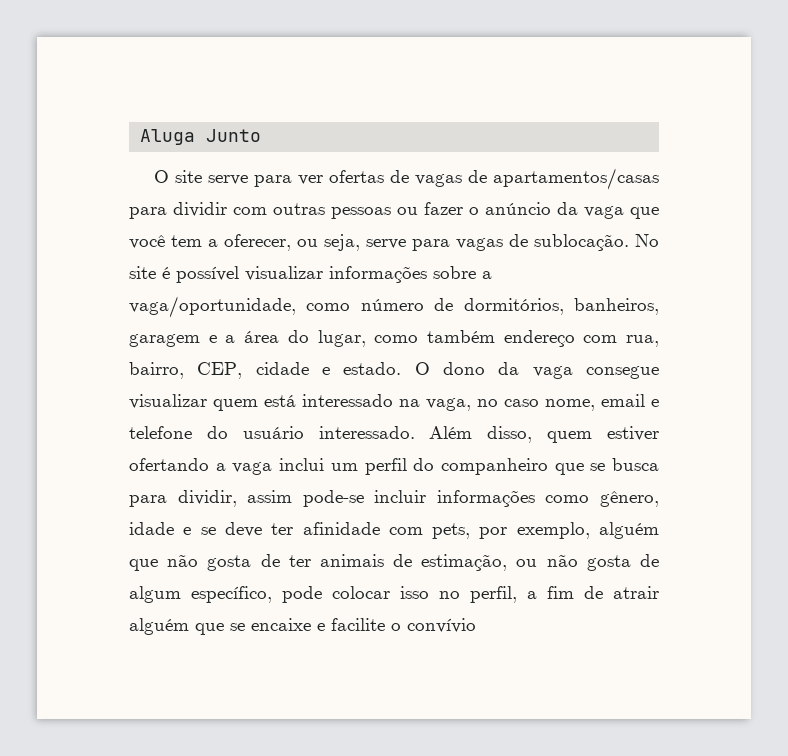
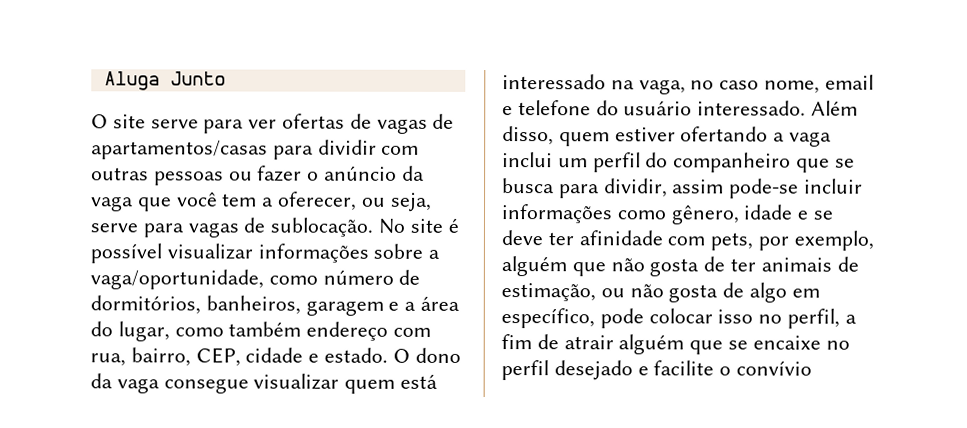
- Além disso, quem estiver ofertando a vaga inclui um perfil do companheiro que se busca para dividir, assim pode-se incluir informações como gênero, idade e se deve ter afinidade com pets, por exemplo, alguém que não gosta de ter animais de estimação, ou não gosta de algum específico, pode colocar isso no perfil, a fim de atrair alguém que se encaixe e facilite o convívio
+ Além disso, quem estiver ofertando a vaga inclui um perfil do companheiro que se busca para dividir, assim pode-se incluir informações como gênero, idade e se deve ter afinidade com pets, por exemplo, alguém que não gosta de ter animais de estimação, ou não gosta de algo em específico, pode colocar isso no perfil, a fim de atrair alguém que se encaixe no perfil desejado e facilite o convívio

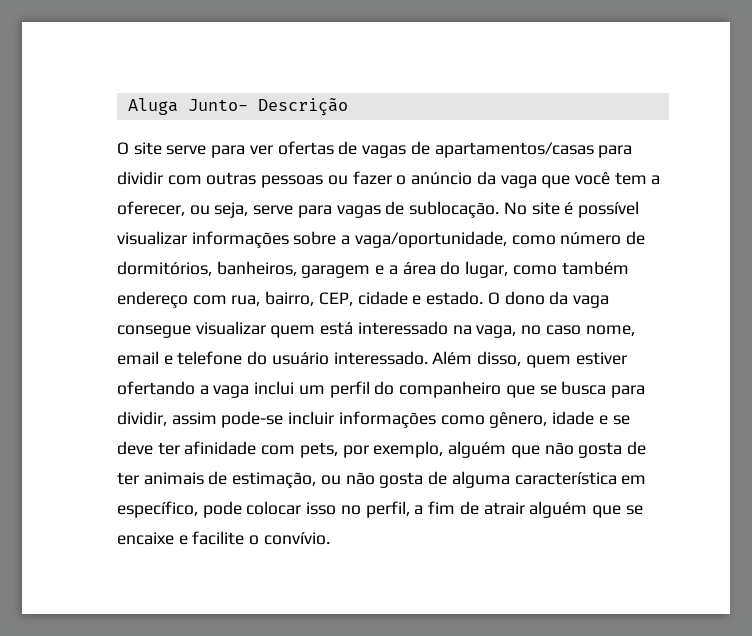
- Aluga Junto
+ Aluga Junto- Descrição
- Além disso, quem estiver ofertando a vaga inclui um perfil do companheiro que se busca para dividir, assim pode-se incluir informações como gênero, idade e se deve ter afinidade com pets, por exemplo, alguém que não gosta de ter animais de estimação, ou não gosta de algo em específico, pode colocar isso no perfil, a fim de atrair alguém que se encaixe no perfil desejado e facilite o convívio
+ Além disso, quem estiver ofertando a vaga inclui um perfil do companheiro que se busca para dividir, assim pode-se incluir informações como gênero, idade e se deve ter afinidade com pets, por exemplo, alguém que não gosta de ter animais de estimação, ou não gosta de alguma característica em específico, pode colocar isso no perfil, a fim de atrair alguém que se encaixe e facilite o convívio.

